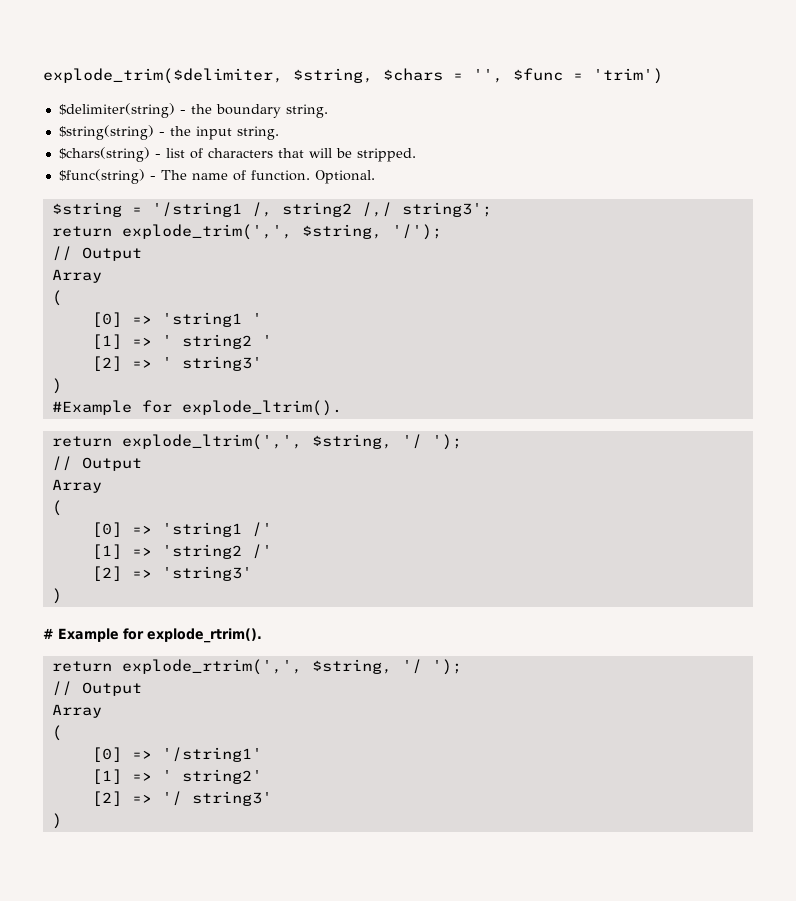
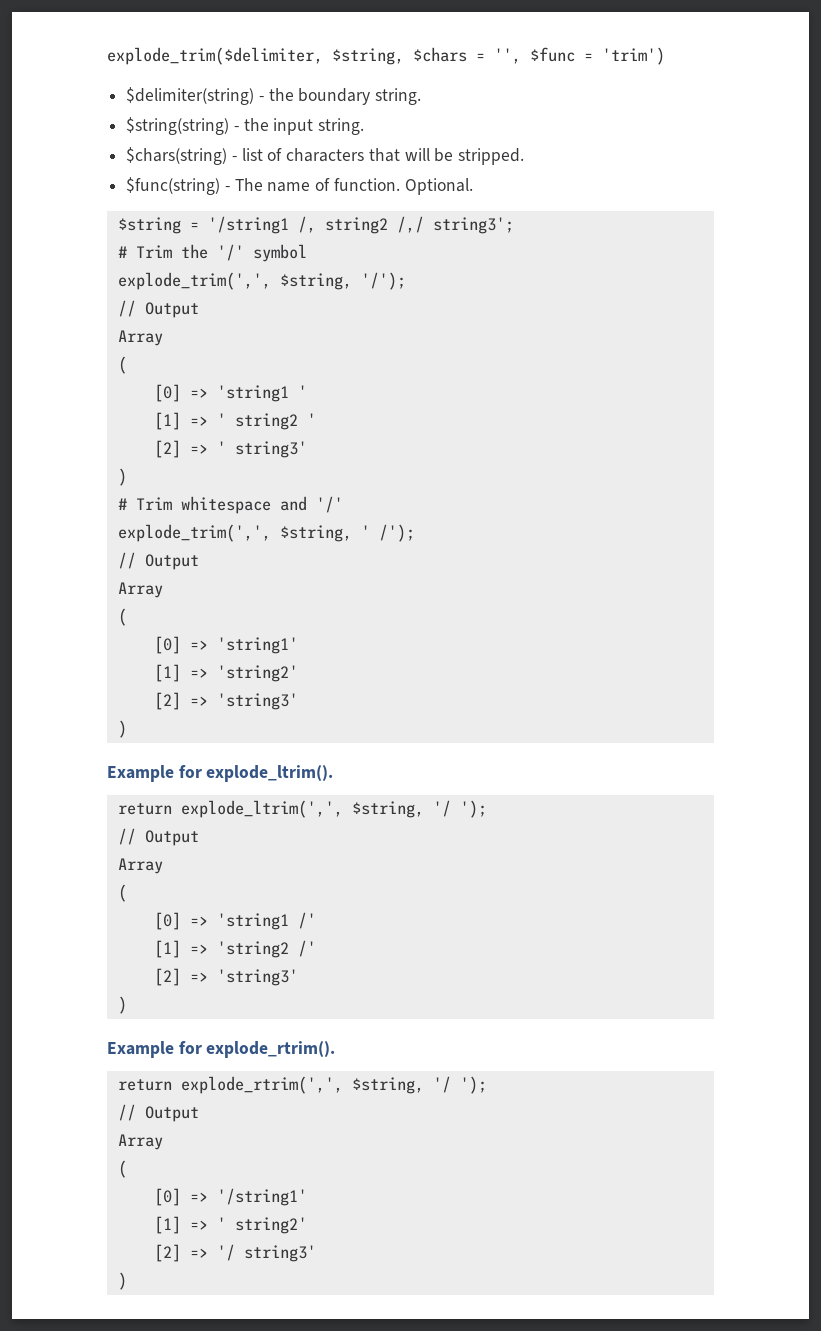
- return explode_trim(',', $string, '/');
+ # Trim the '/' symbol
+ explode_trim(',', $string, '/');
- #Example for explode_ltrim().
+ # Trim whitespace and '/'
+ explode_trim(',', $string, ' /');
+ // Output
+ Array
+ (
+ [0] => 'string1'
+ [1] => 'string2'
+ [2] => 'string3'
+ )
+ Example for explode_ltrim().
- # Example for explode_rtrim().
+ Example for explode_rtrim().

